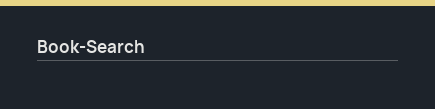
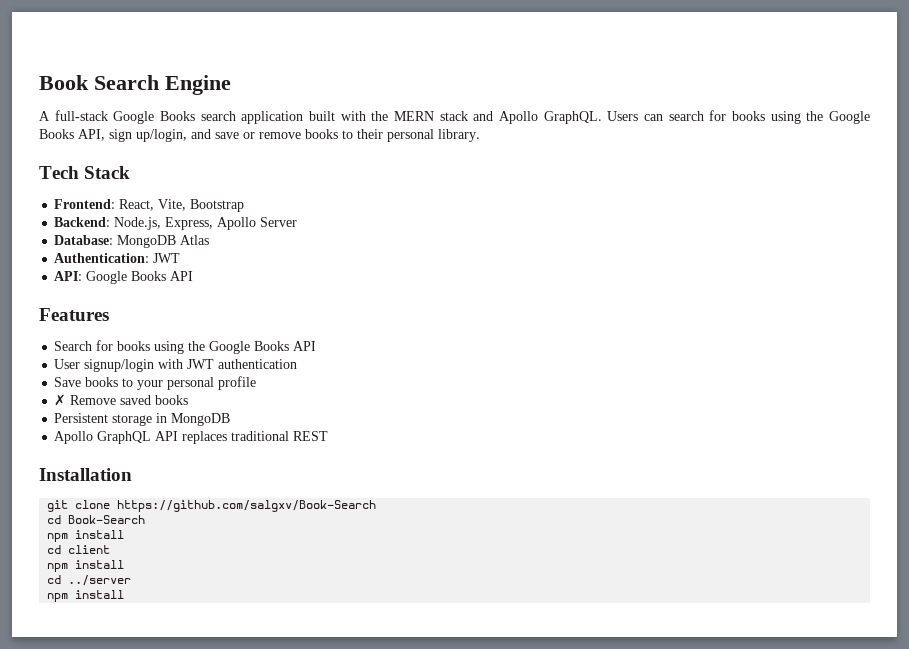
- Book-Search
+ Book Search Engine
+ A full-stack Google Books search application built with the MERN stack and Apollo GraphQL. Users can search for books using the Google Books API, sign up/login, and save or remove books to their personal library.
+ Tech Stack
+ Frontend: React, Vite, Bootstrap
+ Backend: Node.js, Express, Apollo Server
+ Database: MongoDB Atlas
+ Authentication: JWT
+ API: Google Books API
+ Features
+ Search for books using the Google Books API
+ User signup/login with JWT authentication
+ Save books to your personal profile
+ ✗ Remove saved books
+ Persistent storage in MongoDB
+ Apollo GraphQL API replaces traditional REST
+ Installation
+ git clone https://github.com/salgxv/Book-Search
+ cd Book-Search
+ npm install
+ cd client
+ npm install
+ cd ../server
+ npm install

